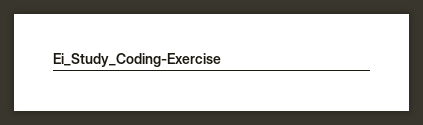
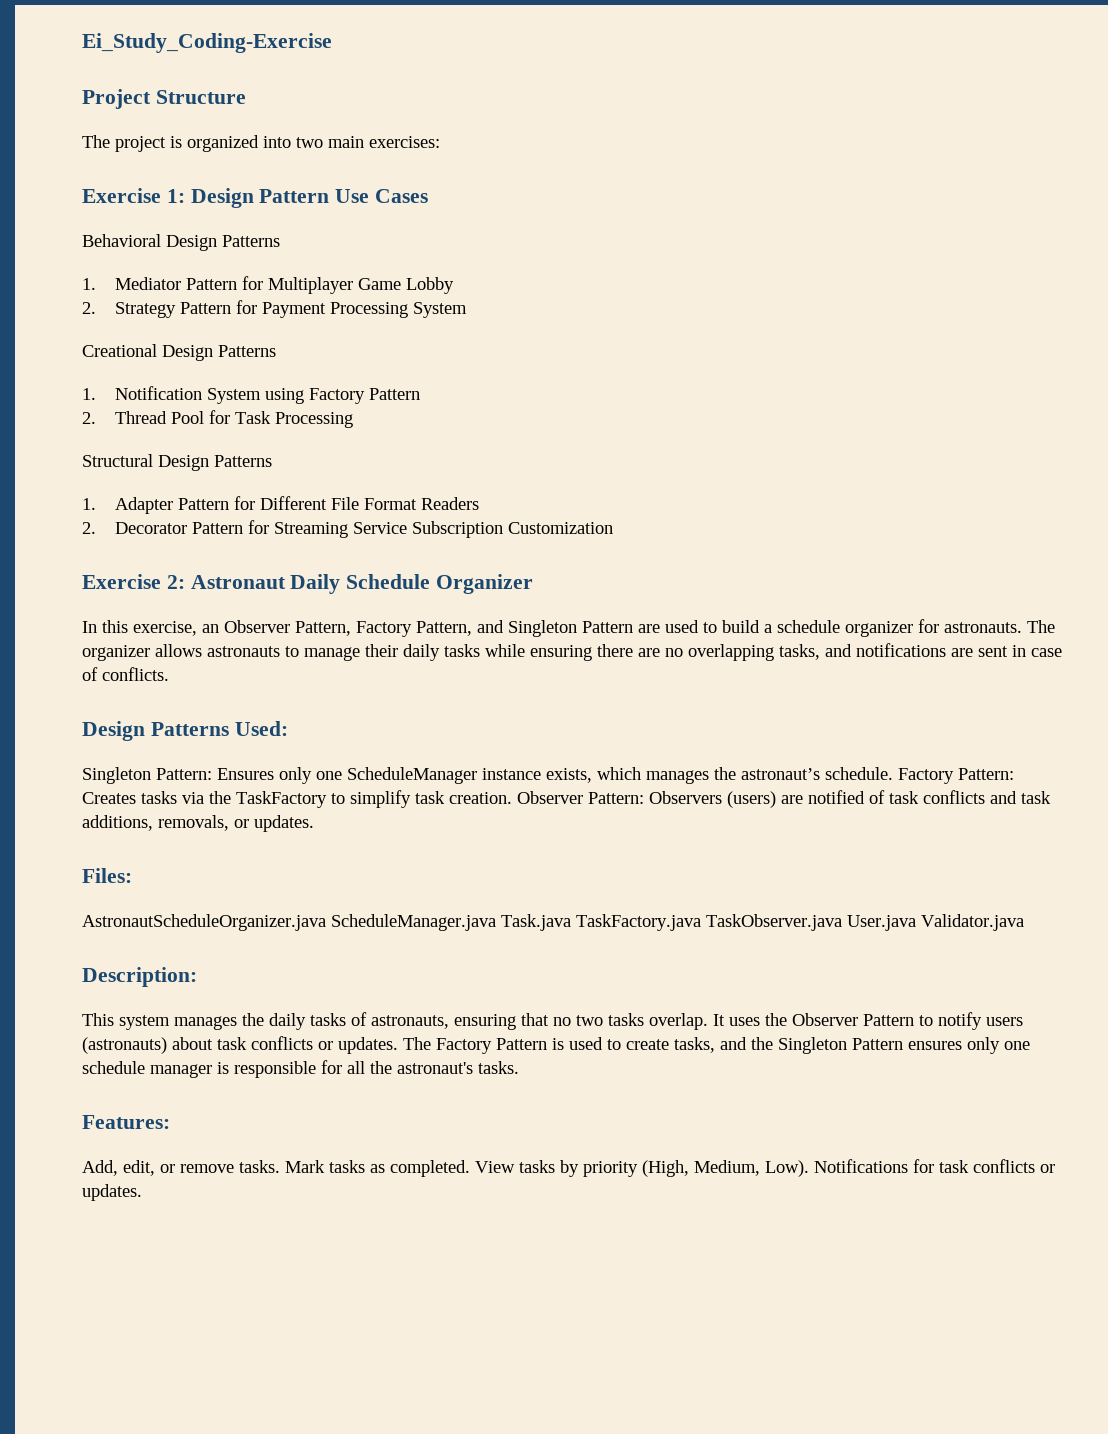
+ Project Structure
+ The project is organized into two main exercises:
+ Exercise 1: Design Pattern Use Cases
+ Behavioral Design Patterns
+ 1. Mediator Pattern for Multiplayer Game Lobby
+ 2. Strategy Pattern for Payment Processing System
+ Creational Design Patterns
+ 1. Notification System using Factory Pattern
+ 2. Thread Pool for Task Processing
+ Structural Design Patterns
+ 1. Adapter Pattern for Different File Format Readers
+ 2. Decorator Pattern for Streaming Service Subscription Customization
+ Exercise 2: Astronaut Daily Schedule Organizer
+ In this exercise, an Observer Pattern, Factory Pattern, and Singleton Pattern are used to build a schedule organizer for astronauts. The organizer allows astronauts to manage their daily tasks while ensuring there are no overlapping tasks, and notifications are sent in case of conflicts.
+ Design Patterns Used:
+ Singleton Pattern: Ensures only one ScheduleManager instance exists, which manages the astronaut’s schedule. Factory Pattern: Creates tasks via the TaskFactory to simplify task creation. Observer Pattern: Observers (users) are notified of task conflicts and task additions, removals, or updates.
+ Files:
+ AstronautScheduleOrganizer.java ScheduleManager.java Task.java TaskFactory.java TaskObserver.java User.java Validator.java
+ Description:
+ This system manages the daily tasks of astronauts, ensuring that no two tasks overlap. It uses the Observer Pattern to notify users (astronauts) about task conflicts or updates. The Factory Pattern is used to create tasks, and the Singleton Pattern ensures only one schedule manager is responsible for all the astronaut's tasks.
+ Features:
+ Add, edit, or remove tasks. Mark tasks as completed. View tasks by priority (High, Medium, Low). Notifications for task conflicts or updates.

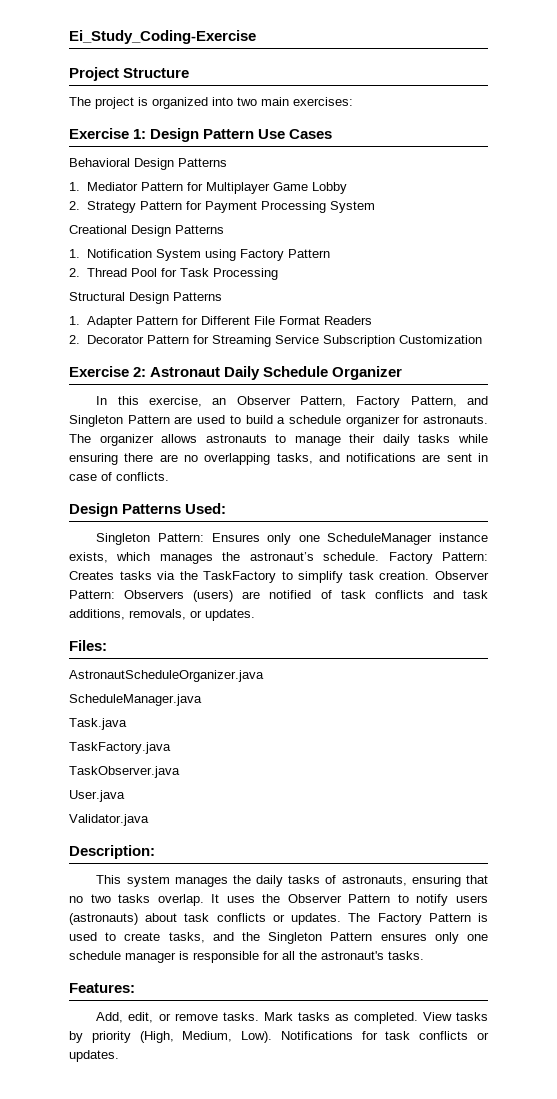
- AstronautScheduleOrganizer.java ScheduleManager.java Task.java TaskFactory.java TaskObserver.java User.java Validator.java
+ AstronautScheduleOrganizer.java
+ ScheduleManager.java
+ Task.java
+ TaskFactory.java
+ TaskObserver.java
+ User.java
+ Validator.java

